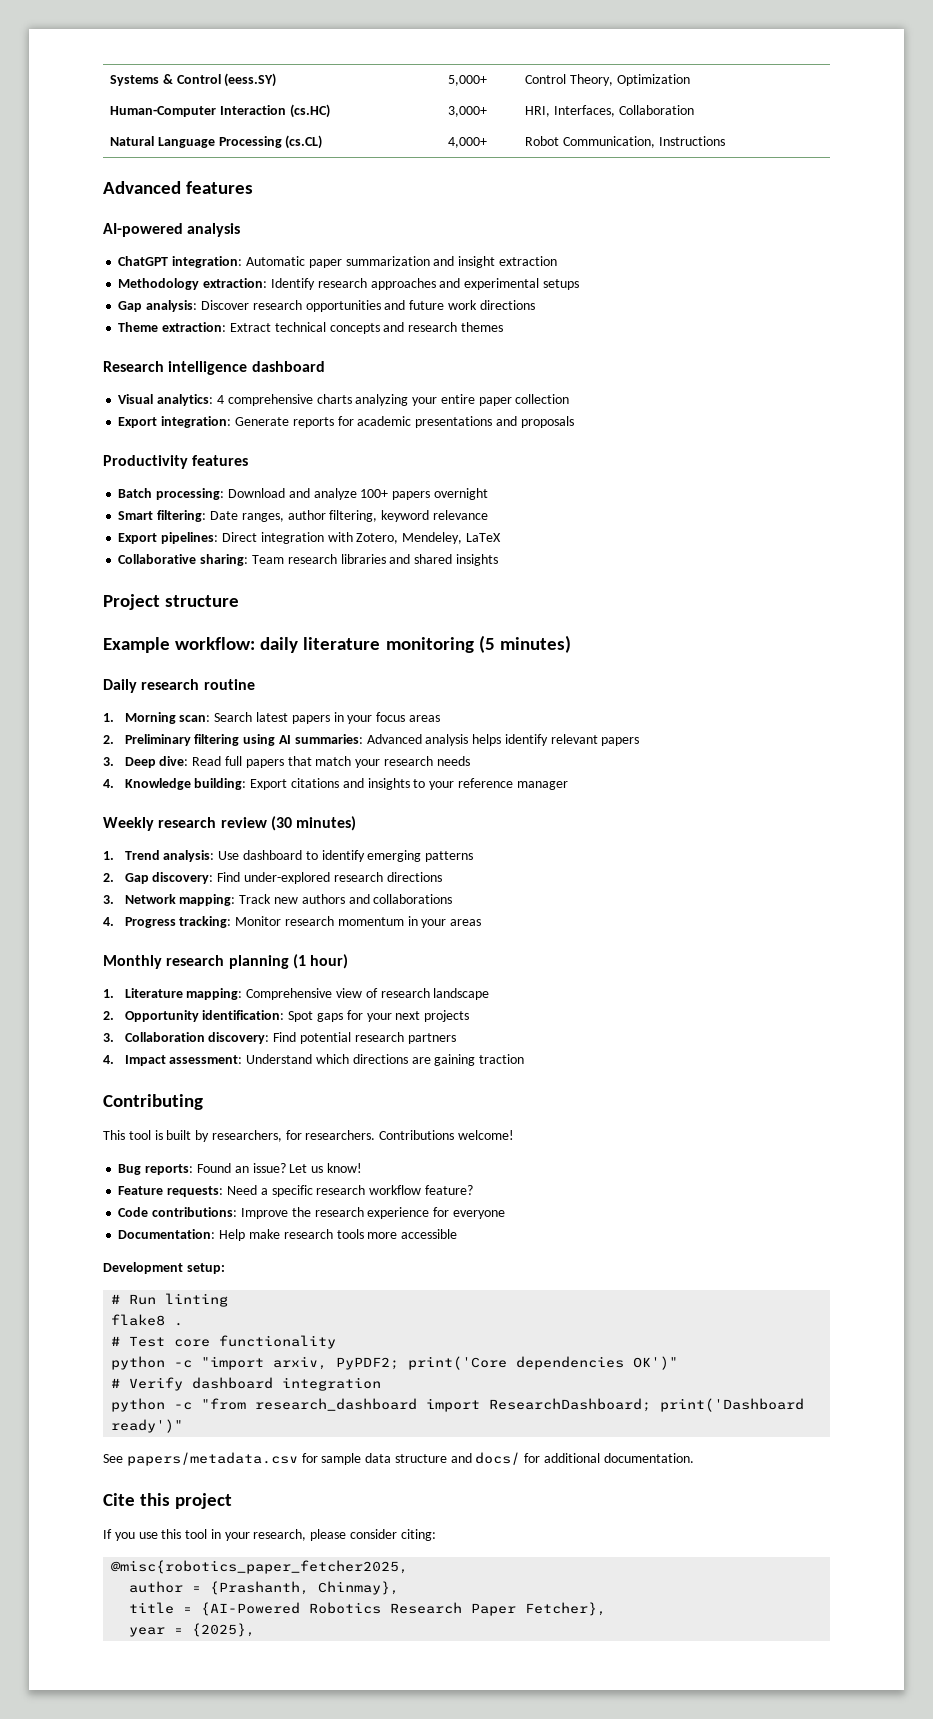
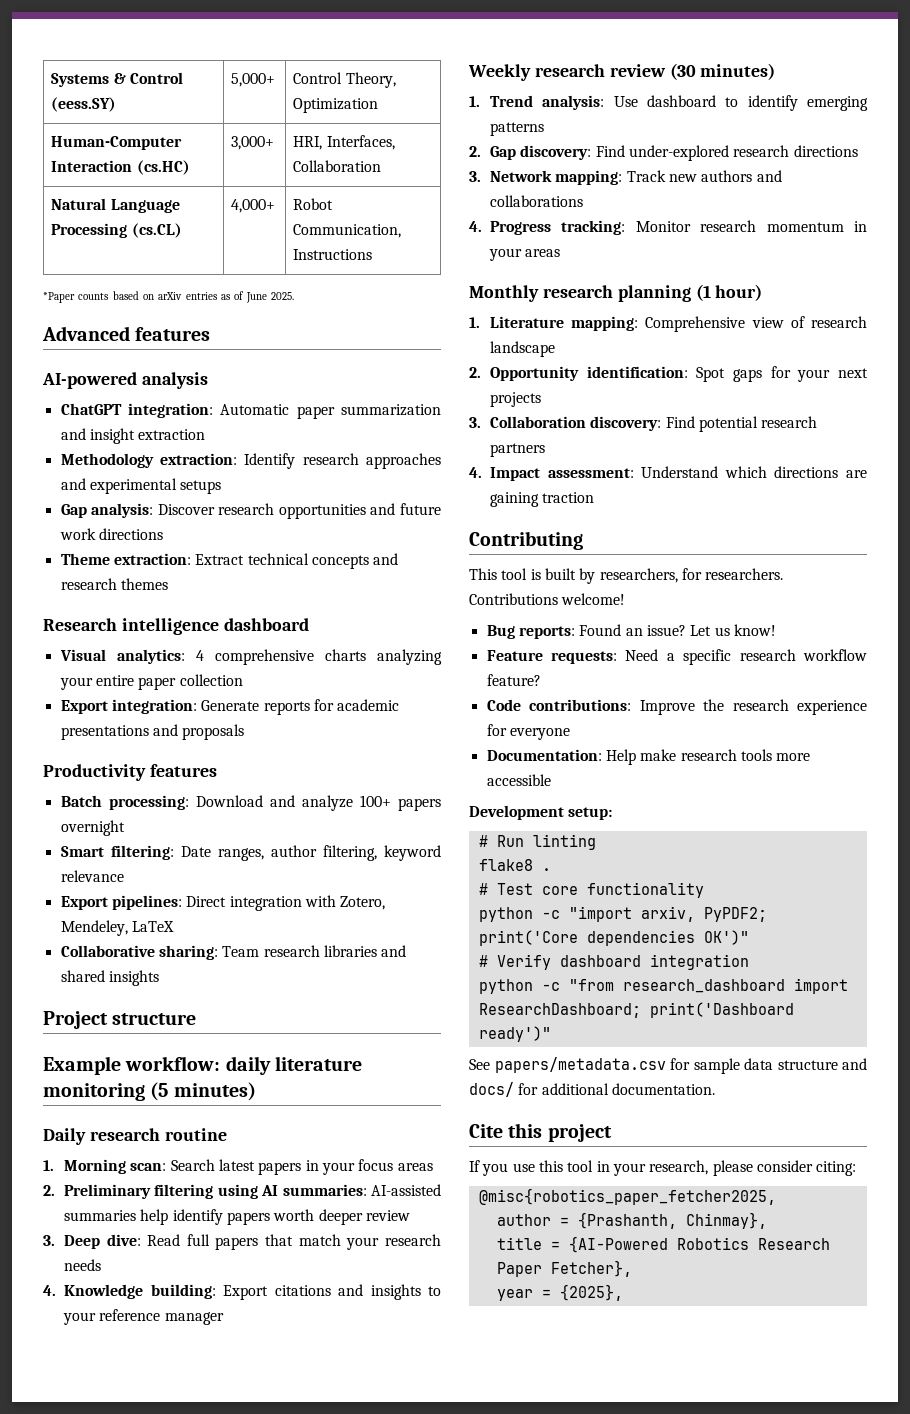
+ *Paper counts based on arXiv entries as of June 2025.
- 2. Preliminary filtering using AI summaries: Advanced analysis helps identify relevant papers
+ 2. Preliminary filtering using AI summaries: AI-assisted summaries help identify papers worth deeper review

